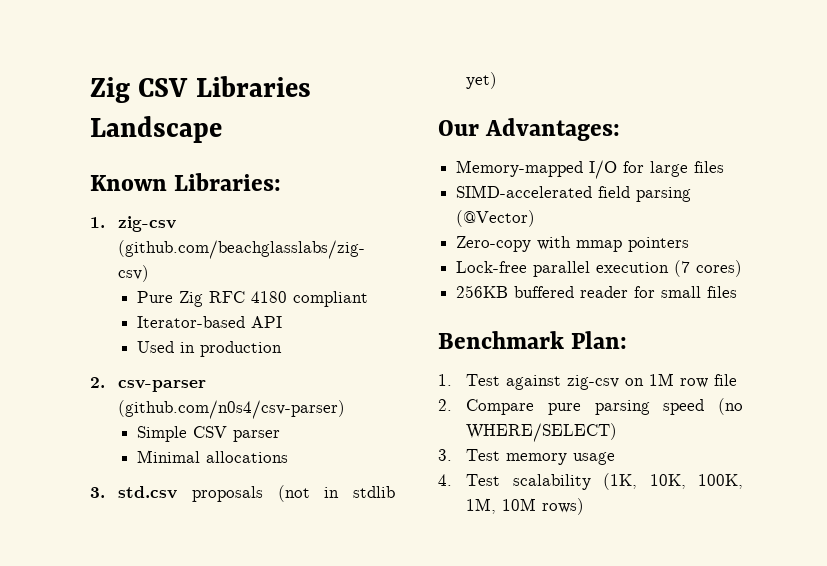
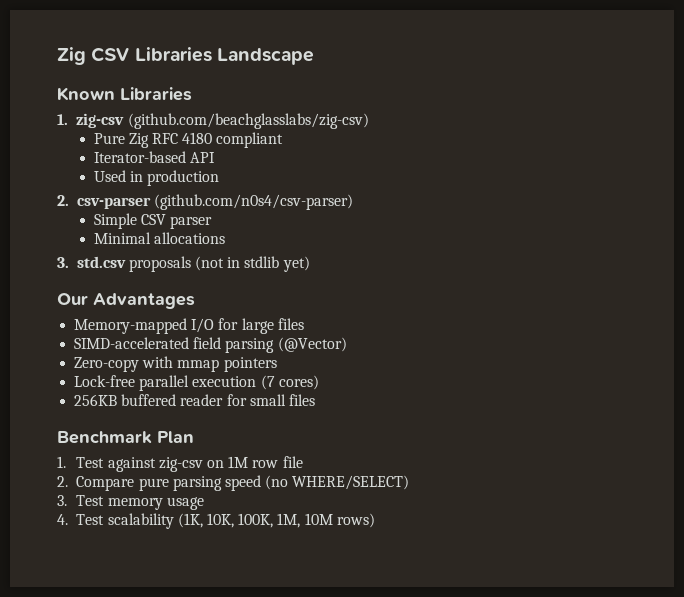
- Known Libraries:
+ Known Libraries
- Our Advantages:
+ Our Advantages
- Benchmark Plan:
+ Benchmark Plan

